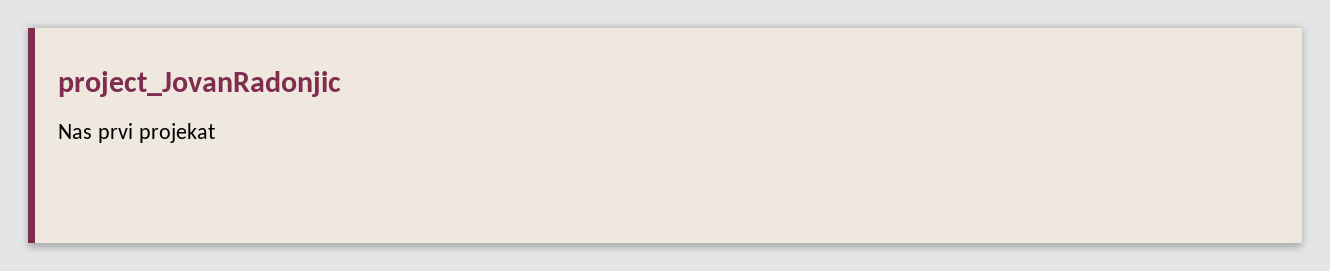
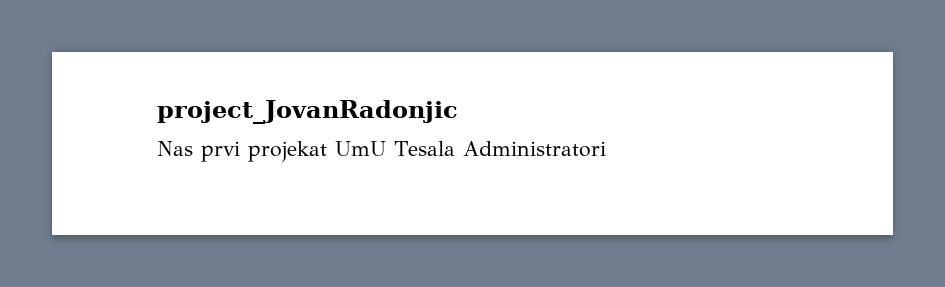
- Nas prvi projekat
+ Nas prvi projekat UmU Tesala Administratori

